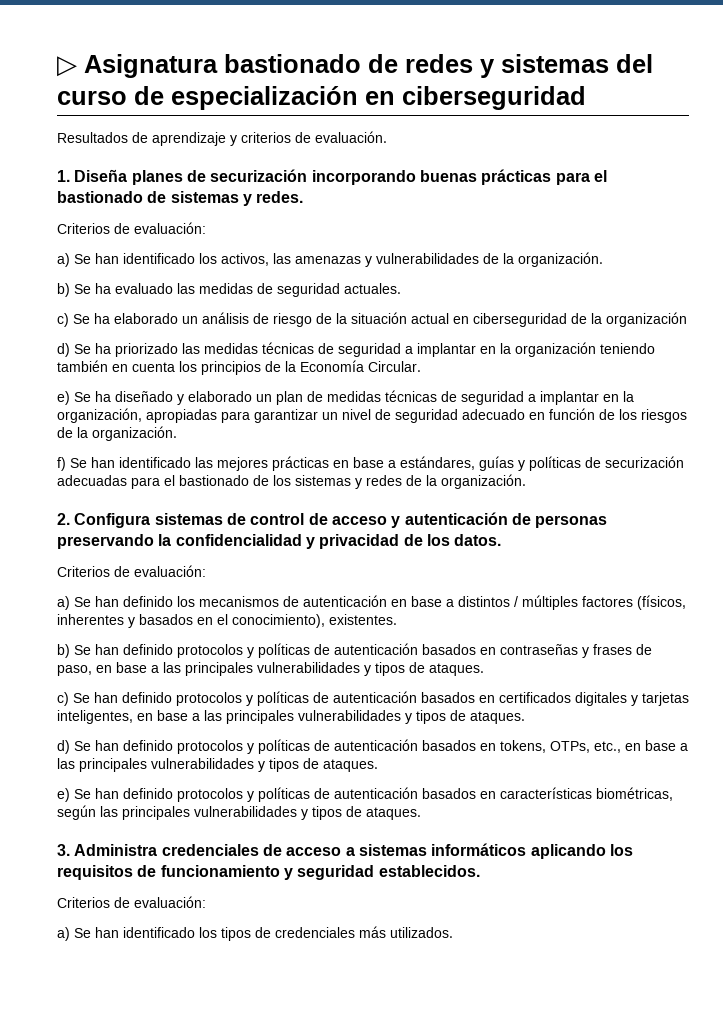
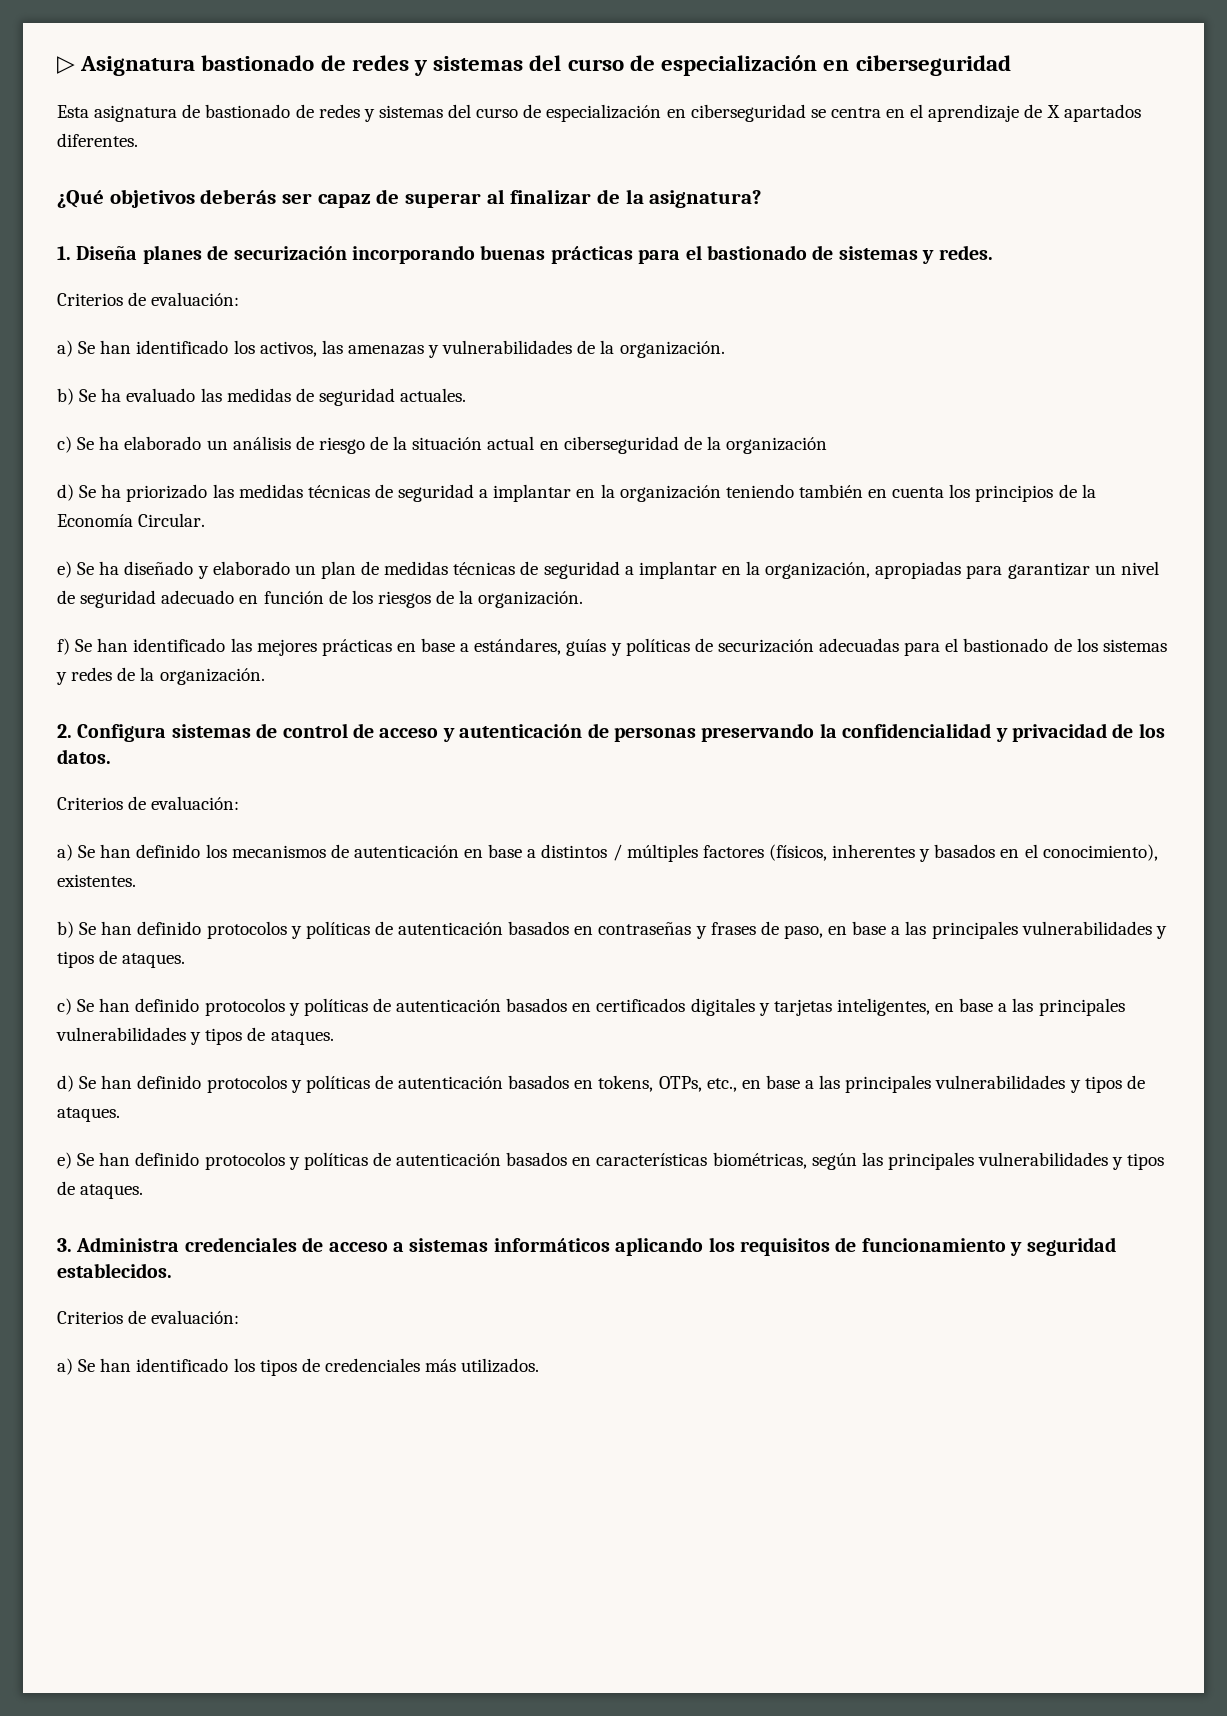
- Resultados de aprendizaje y criterios de evaluación.
+ Esta asignatura de bastionado de redes y sistemas del curso de especialización en ciberseguridad se centra en el aprendizaje de X apartados diferentes.
+ ¿Qué objetivos deberás ser capaz de superar al finalizar de la asignatura?

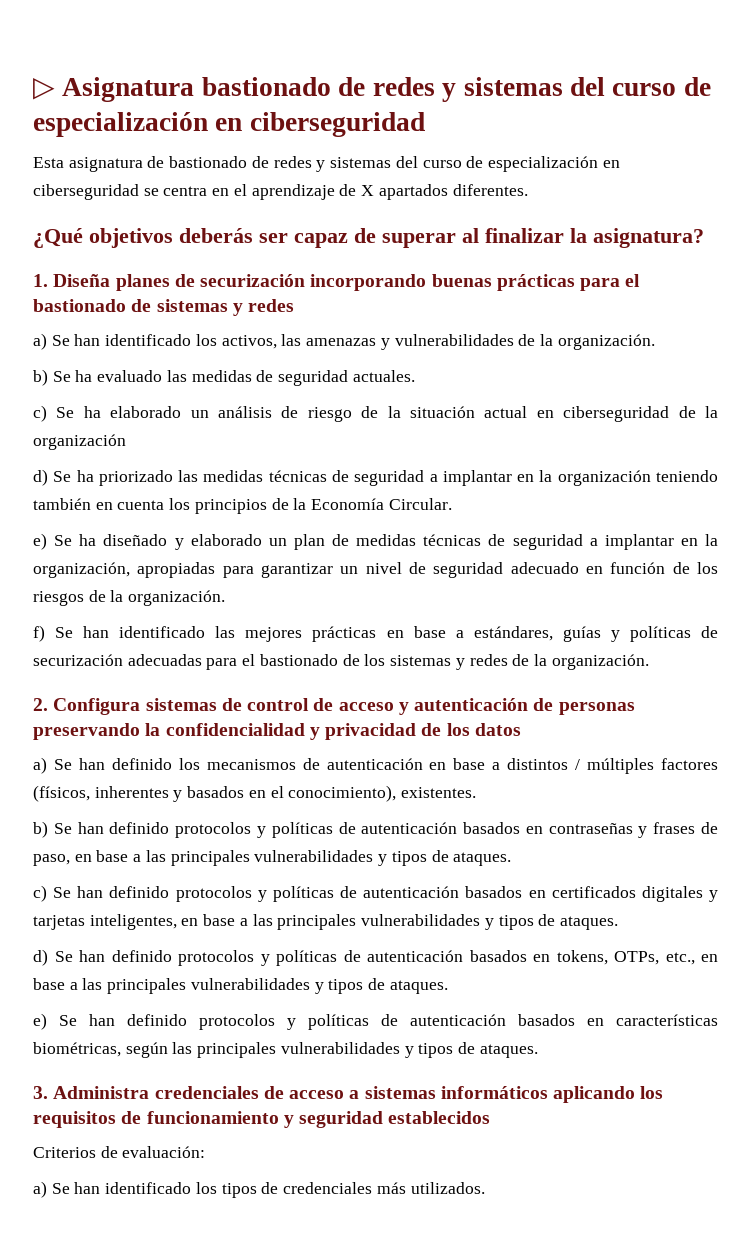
- ¿Qué objetivos deberás ser capaz de superar al finalizar de la asignatura?
+ ¿Qué objetivos deberás ser capaz de superar al finalizar la asignatura?
- 1. Diseña planes de securización incorporando buenas prácticas para el bastionado de sistemas y redes.
- Criterios de evaluación:
+ 1. Diseña planes de securización incorporando buenas prácticas para el bastionado de sistemas y redes
- 2. Configura sistemas de control de acceso y autenticación de personas preservando la confidencialidad y privacidad de los datos.
- Criterios de evaluación:
+ 2. Configura sistemas de control de acceso y autenticación de personas preservando la confidencialidad y privacidad de los datos
- 3. Administra credenciales de acceso a sistemas informáticos aplicando los requisitos de funcionamiento y seguridad establecidos.
+ 3. Administra credenciales de acceso a sistemas informáticos aplicando los requisitos de funcionamiento y seguridad establecidos

